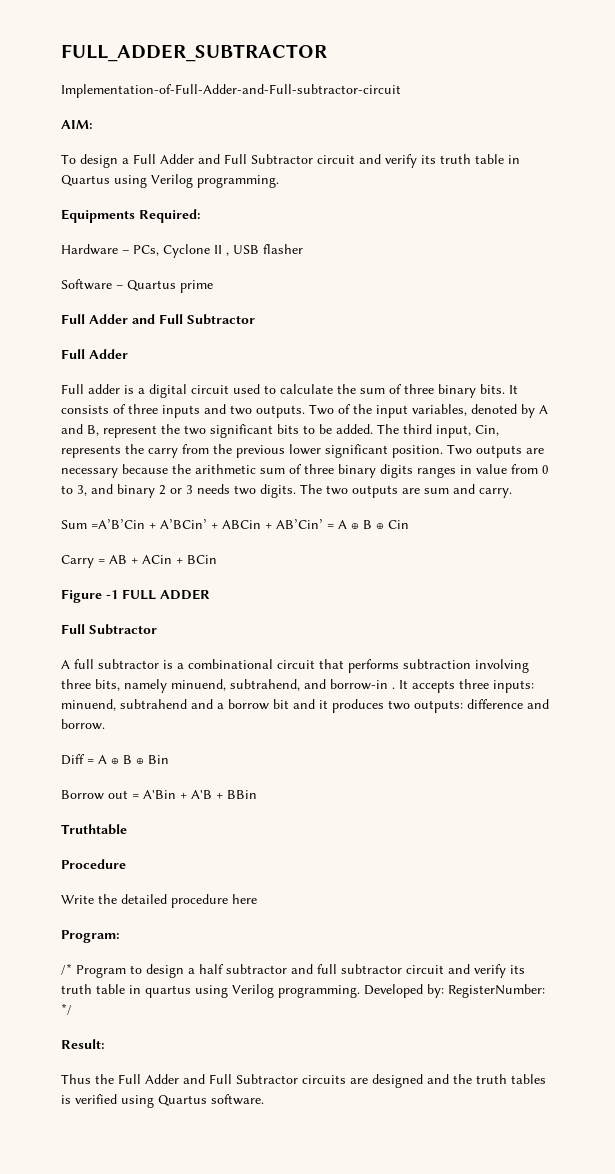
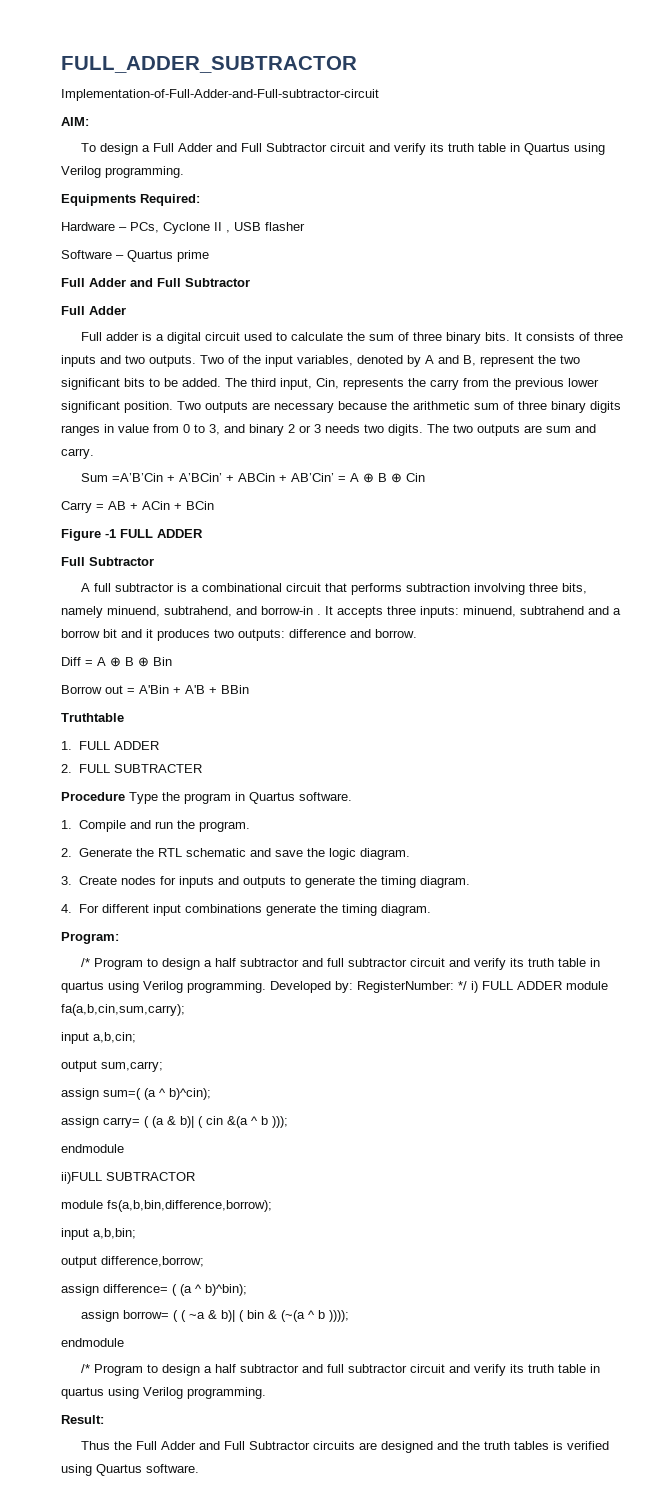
- Procedure
- Write the detailed procedure here
+ 1. FULL ADDER
+ 2. FULL SUBTRACTER
+ Procedure Type the program in Quartus software.
+ 1. Compile and run the program.
+ 2. Generate the RTL schematic and save the logic diagram.
+ 3. Create nodes for inputs and outputs to generate the timing diagram.
+ 4. For different input combinations generate the timing diagram.
- Developed by: RegisterNumber: */
+ Developed by: RegisterNumber: */ i) FULL ADDER module fa(a,b,cin,sum,carry);
+ input a,b,cin;
+ output sum,carry;
+ assign sum=( (a ^ b)^cin);
+ assign carry= ( (a & b)| ( cin &(a ^ b )));
+ endmodule
+ ii)FULL SUBTRACTOR
+ module fs(a,b,bin,difference,borrow);
+ input a,b,bin;
+ output difference,borrow;
+ assign difference= ( (a ^ b)^bin);
+ assign borrow= ( ( ~a & b)| ( bin & (~(a ^ b ))));
+ endmodule
+ /* Program to design a half subtractor and full subtractor circuit and verify its truth table in quartus using Verilog programming.

